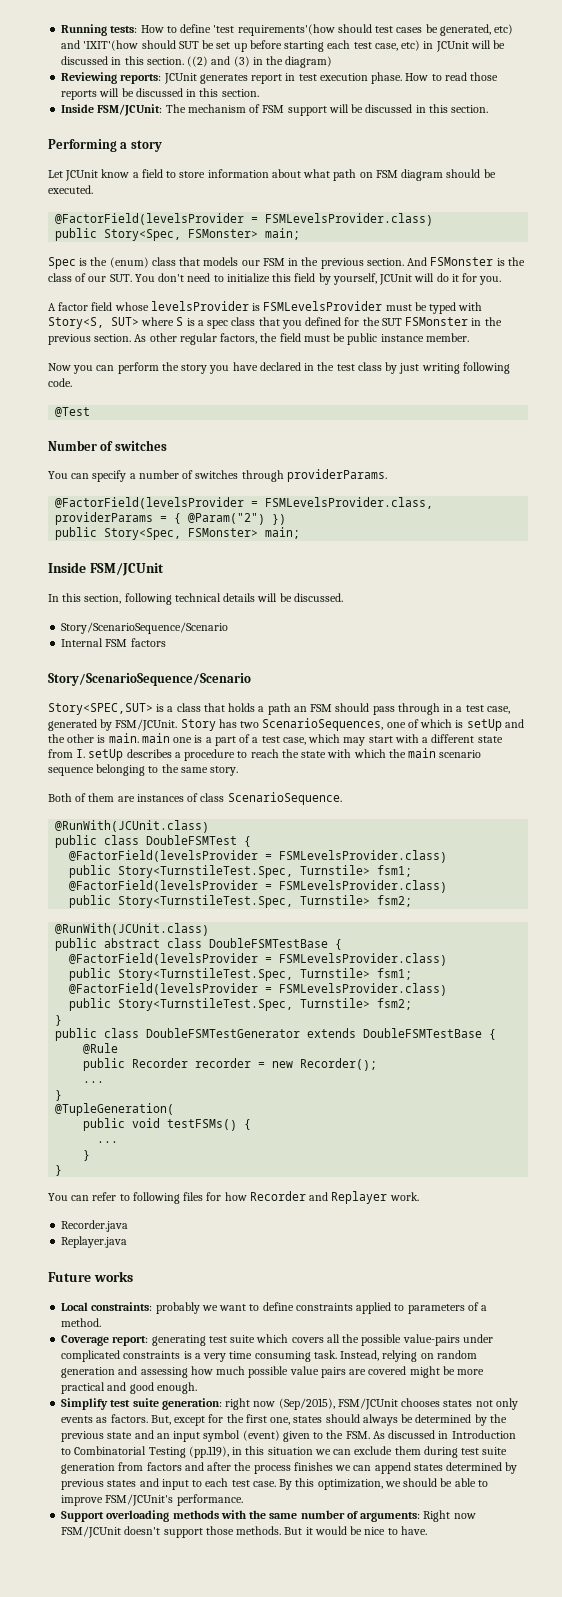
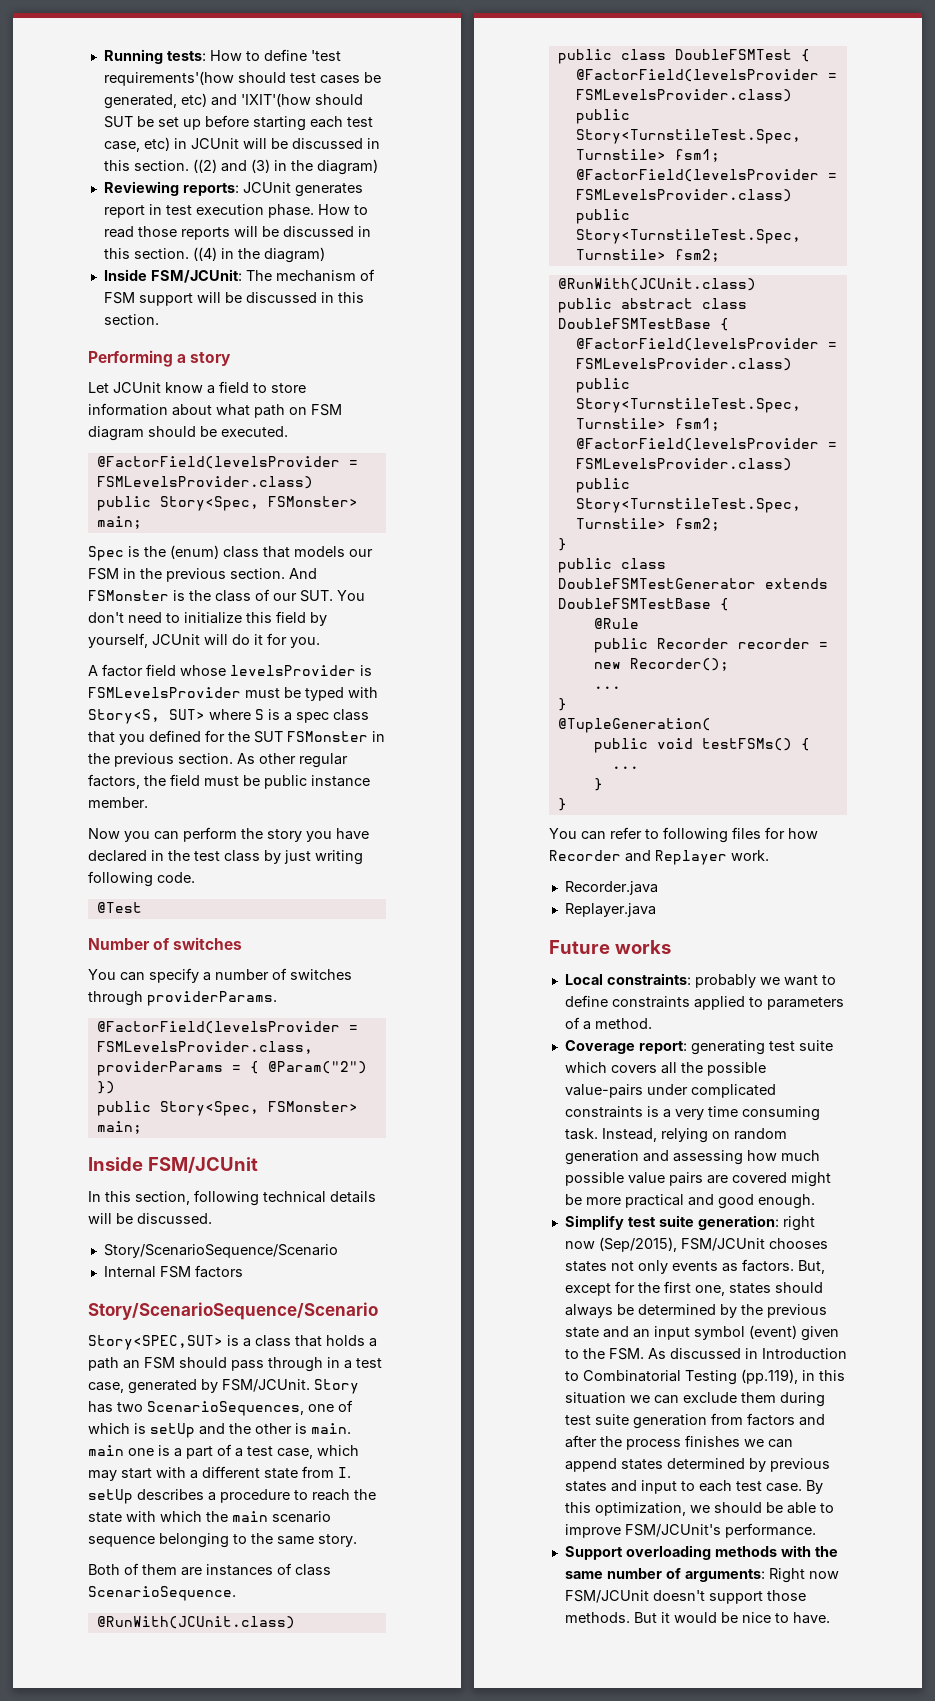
+ ((4) in the diagram)

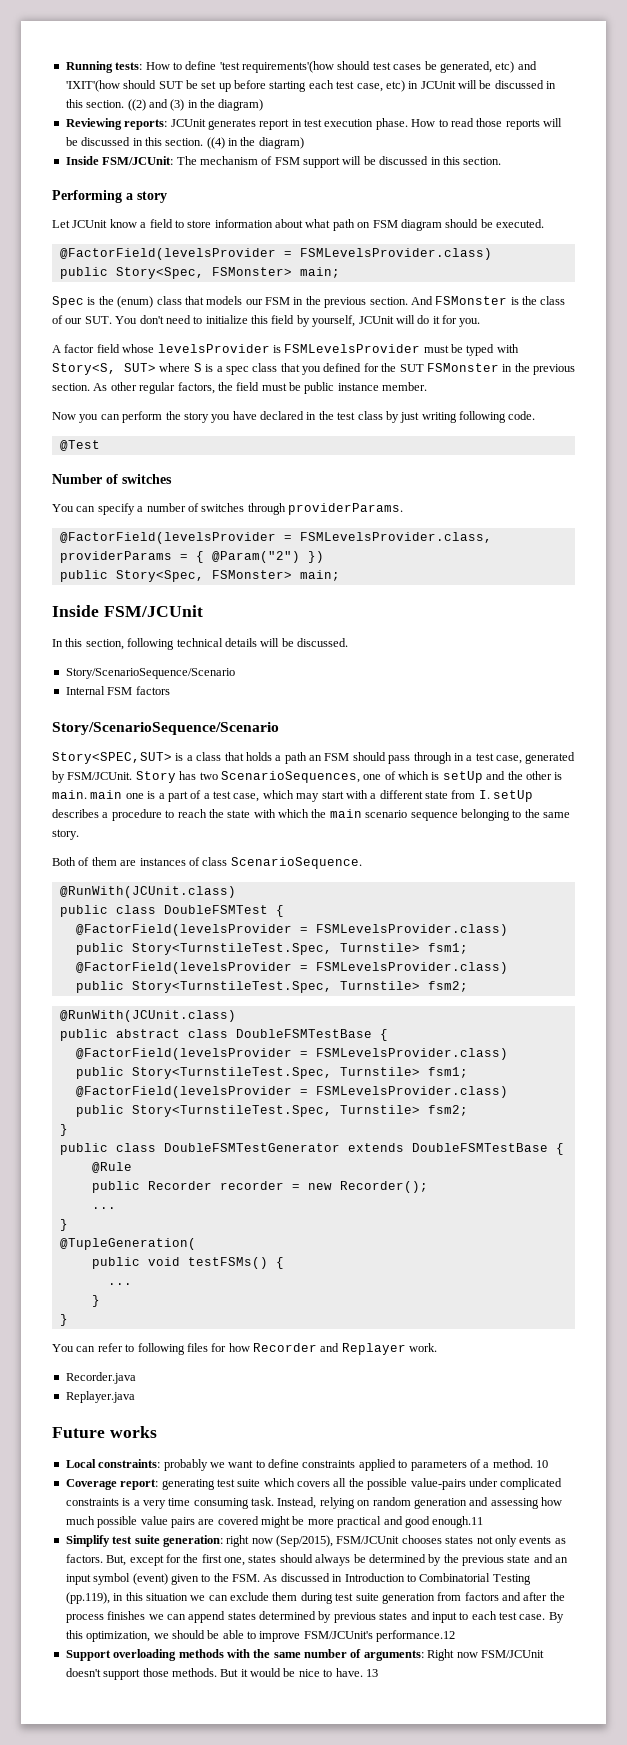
+ 10
- Instead, relying on random generation and assessing how much possible value pairs are covered might be more practical and good enough.
+ Instead, relying on random generation and assessing how much possible value pairs are covered might be more practical and good enough.11
- By this optimization, we should be able to improve FSM/JCUnit's performance.
+ By this optimization, we should be able to improve FSM/JCUnit's performance.12
+ 13

